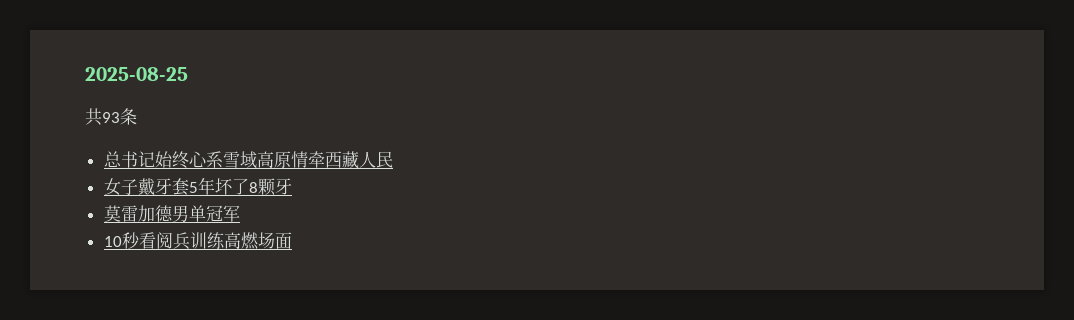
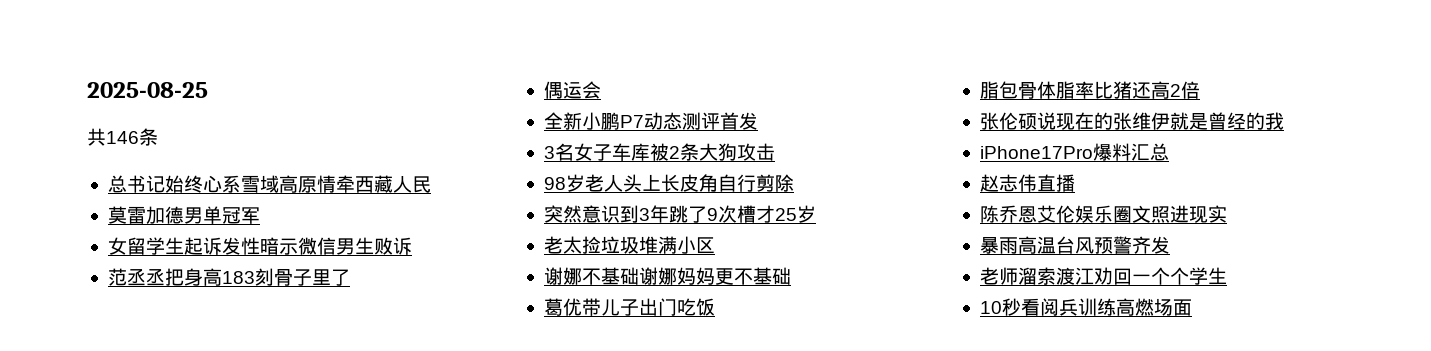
- 共93条
+ 共146条
- 女子戴牙套5年坏了8颗牙
  莫雷加德男单冠军
+ 女留学生起诉发性暗示微信男生败诉
+ 范丞丞把身高183刻骨子里了
+ 偶运会
+ 全新小鹏P7动态测评首发
+ 3名女子车库被2条大狗攻击
+ 98岁老人头上长皮角自行剪除
+ 突然意识到3年跳了9次槽才25岁
+ 老太捡垃圾堆满小区
+ 谢娜不基础谢娜妈妈更不基础
+ 葛优带儿子出门吃饭
+ 脂包骨体脂率比猪还高2倍
+ 张伦硕说现在的张维伊就是曾经的我
+ iPhone17Pro爆料汇总
+ 赵志伟直播
+ 陈乔恩艾伦娱乐圈文照进现实
+ 暴雨高温台风预警齐发
+ 老师溜索渡江劝回一个个学生

